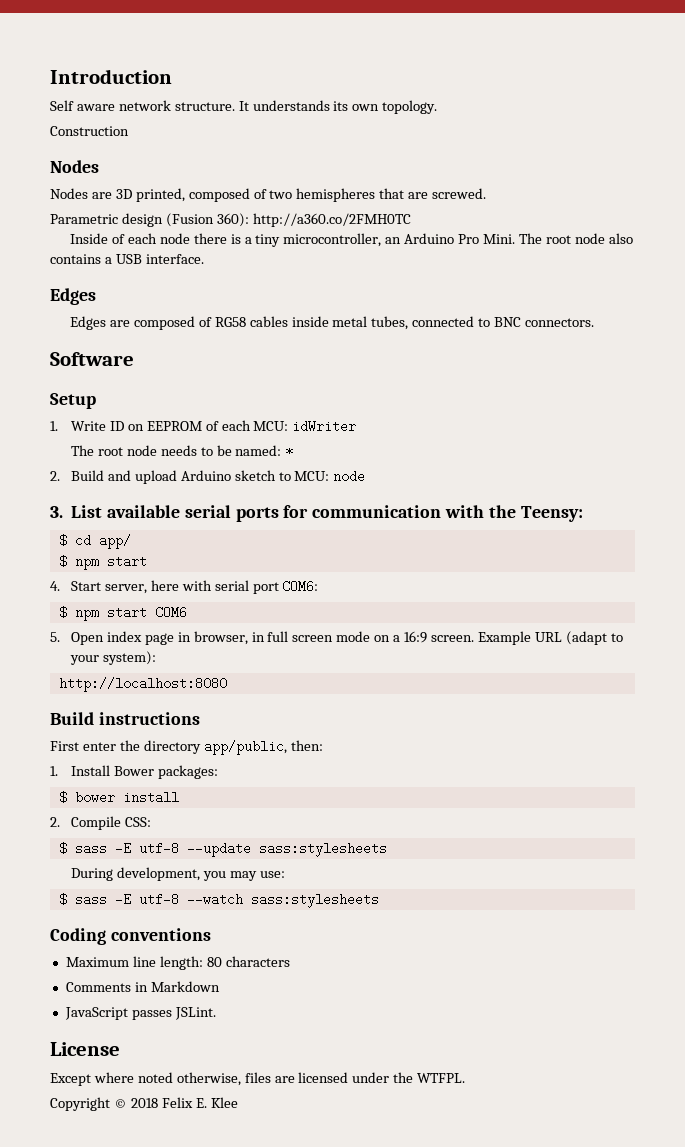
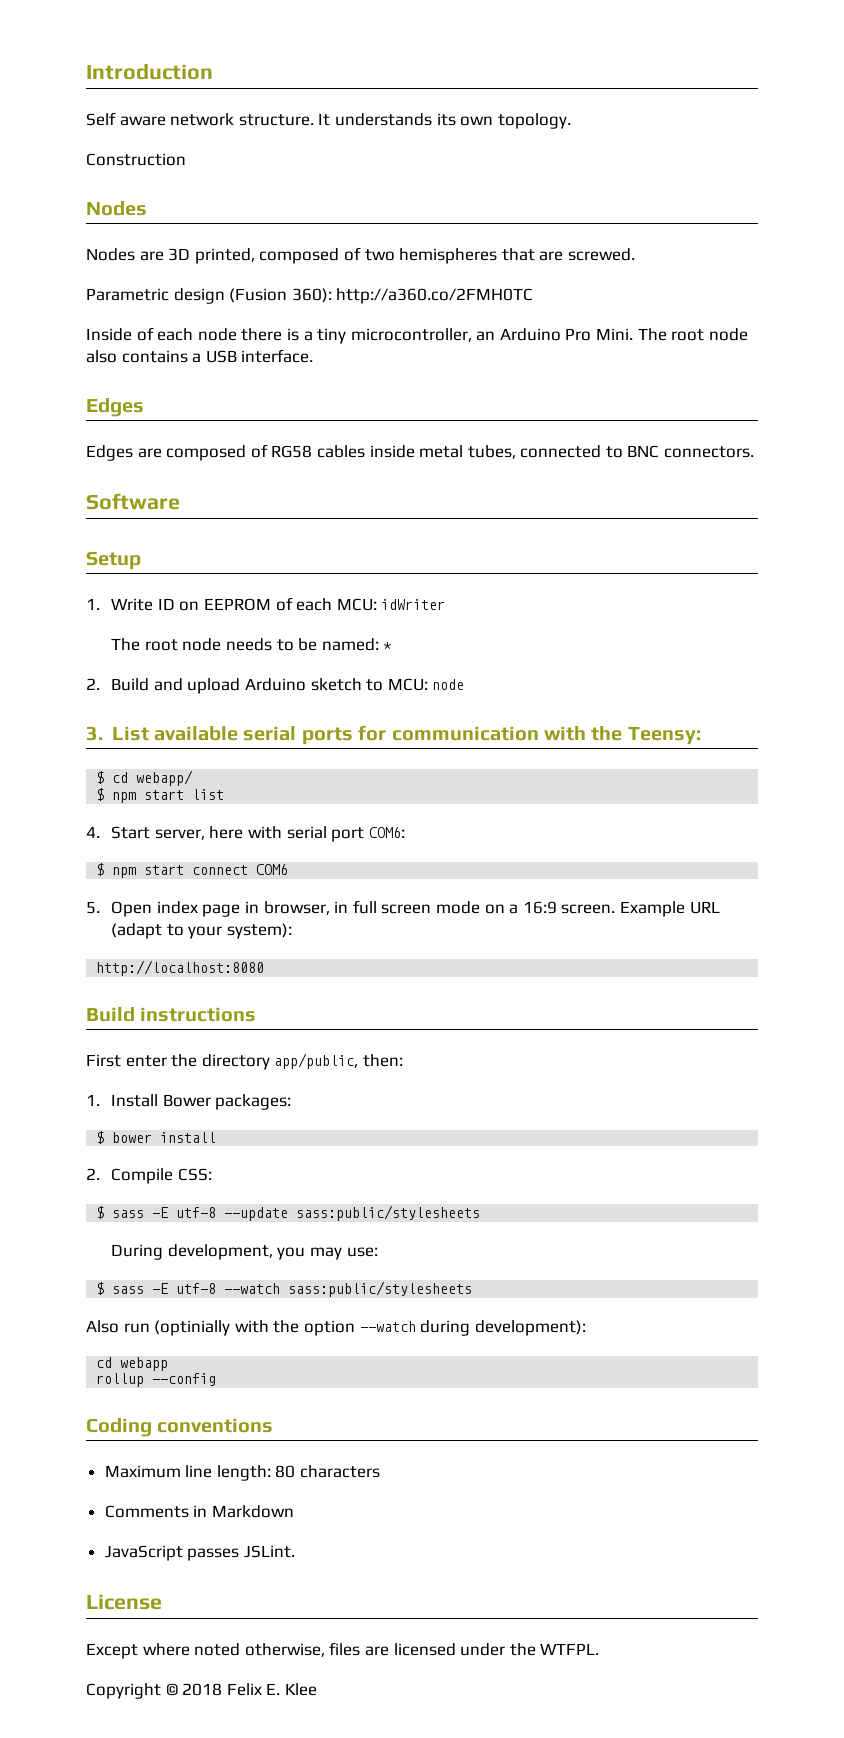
- $ cd app/
- $ npm start
+ $ cd webapp/
+ $ npm start list
- $ npm start COM6
+ $ npm start connect COM6
- $ sass -E utf-8 --update sass:stylesheets
+ $ sass -E utf-8 --update sass:public/stylesheets
- $ sass -E utf-8 --watch sass:stylesheets
+ $ sass -E utf-8 --watch sass:public/stylesheets
+ Also run (optinially with the option --watch during development):
+ cd webapp
+ rollup --config

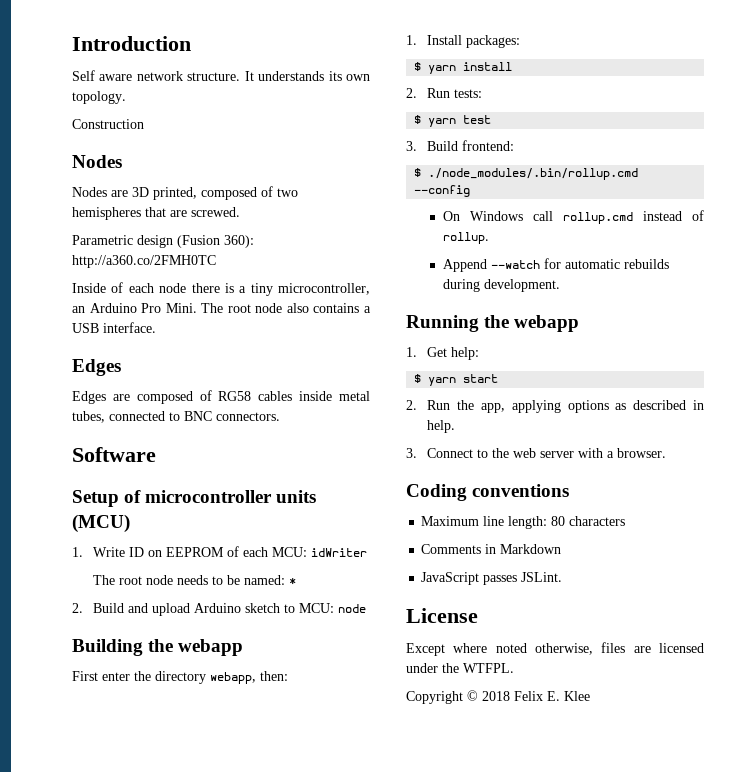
- Setup
+ Setup of microcontroller units (MCU)
- 3. List available serial ports for communication with the Teensy:
- $ cd webapp/
- $ npm start list
- 4. Start server, here with serial port COM6:
- $ npm start connect COM6
- 5. Open index page in browser, in full screen mode on a 16:9 screen. Example URL (adapt to your system):
- http://localhost:8080
- Build instructions
+ Building the webapp
- First enter the directory app/public, then:
+ First enter the directory webapp, then:
- 1. Install Bower packages:
+ 1. Install packages:
- $ bower install
+ $ yarn install
- 2. Compile CSS:
- $ sass -E utf-8 --update sass:public/stylesheets
- During development, you may use:
- $ sass -E utf-8 --watch sass:public/stylesheets
- Also run (optinially with the option --watch during development):
- cd webapp
- rollup --config
+ 2. Run tests:
+ $ yarn test
+ 3. Build frontend:
+ $ ./node_modules/.bin/rollup.cmd --config
+ On Windows call rollup.cmd instead of rollup.
+ Append --watch for automatic rebuilds during development.
+ Running the webapp
+ 1. Get help:
+ $ yarn start
+ 2. Run the app, applying options as described in help.
+ 3. Connect to the web server with a browser.

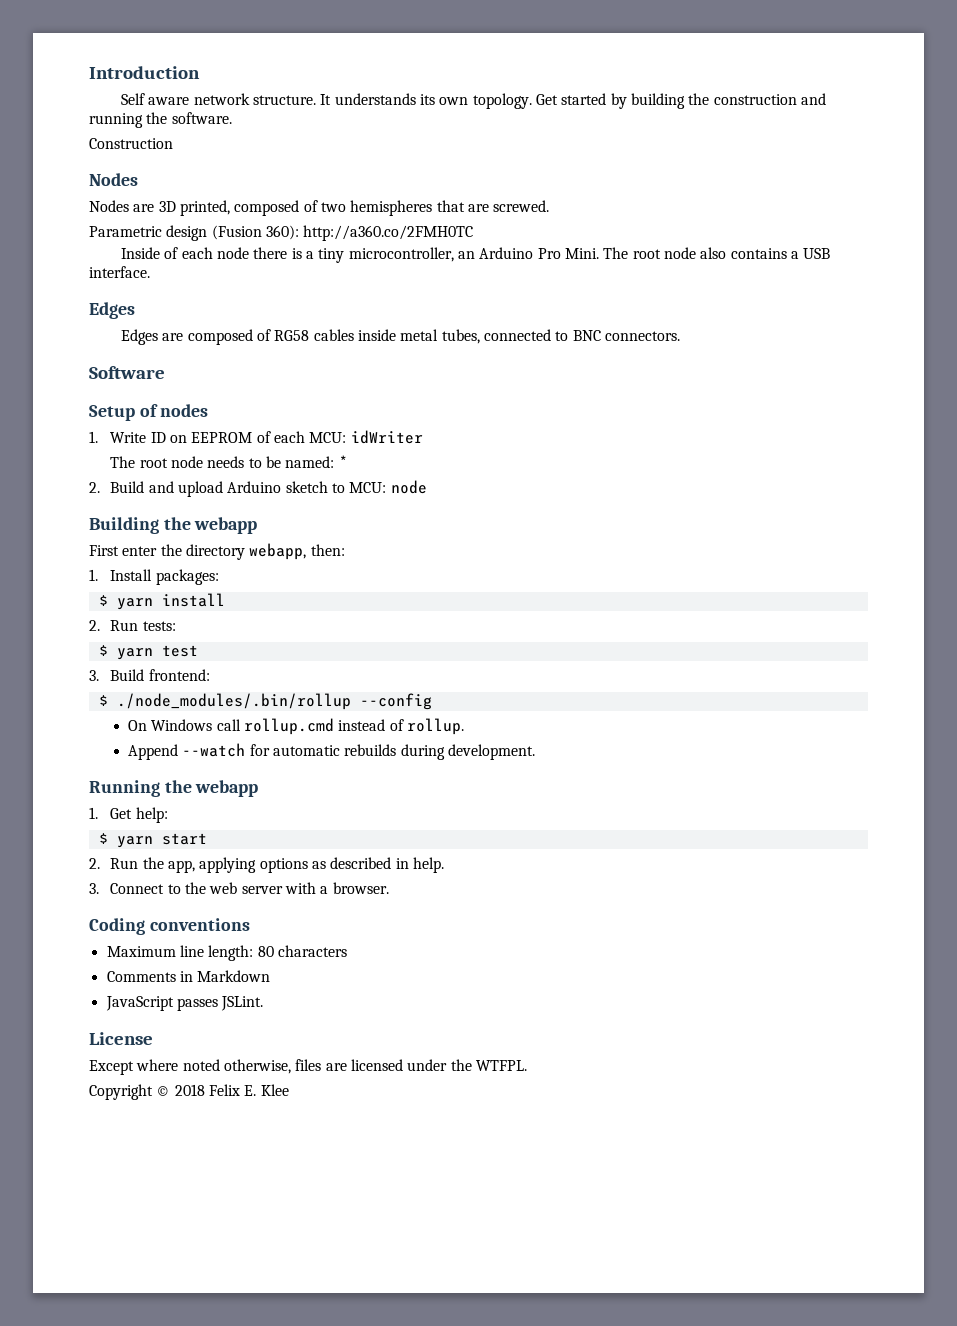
+ Get started by building the construction and running the software.
- Setup of microcontroller units (MCU)
+ Setup of nodes
- $ ./node_modules/.bin/rollup.cmd --config
+ $ ./node_modules/.bin/rollup --config

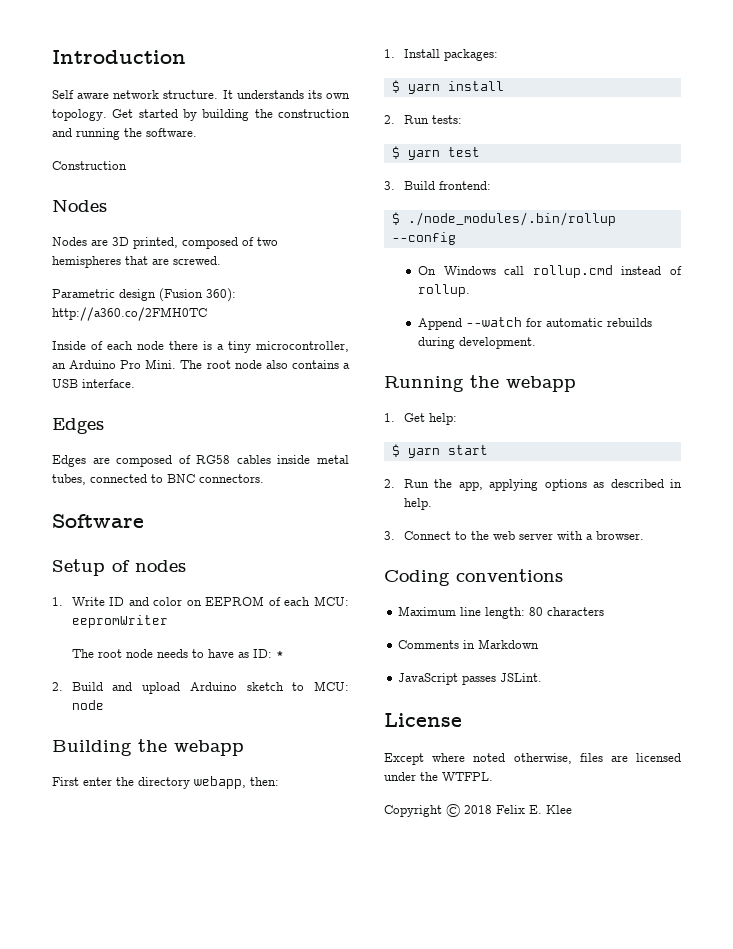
- 1. Write ID on EEPROM of each MCU: idWriter
+ 1. Write ID and color on EEPROM of each MCU: eepromWriter
- The root node needs to be named: *
+ The root node needs to have as ID: *

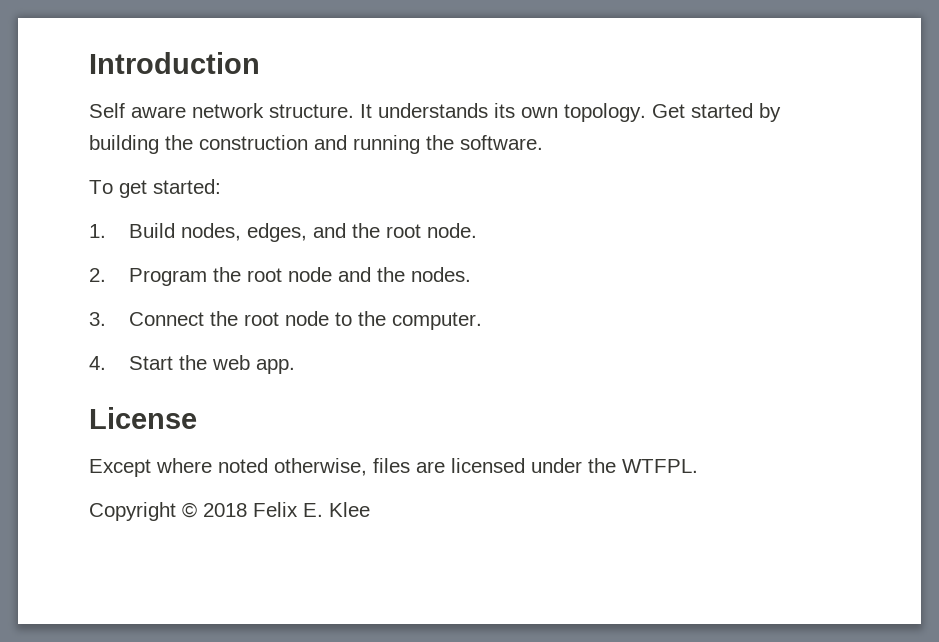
- Construction
- Nodes
- Nodes are 3D printed, composed of two hemispheres that are screwed.
- Parametric design (Fusion 360): http://a360.co/2FMH0TC
- Inside of each node there is a tiny microcontroller, an Arduino Pro Mini. The root node also contains a USB interface.
- Edges
- Edges are composed of RG58 cables inside metal tubes, connected to BNC connectors.
- Software
- Setup of nodes
- 1. Write ID and color on EEPROM of each MCU: eepromWriter
- The root node needs to have as ID: *
- 2. Build and upload Arduino sketch to MCU: node
- Building the webapp
- First enter the directory webapp, then:
- 1. Install packages:
- $ yarn install
- 2. Run tests:
- $ yarn test
- 3. Build frontend:
- $ ./node_modules/.bin/rollup --config
- On Windows call rollup.cmd instead of rollup.
- Append --watch for automatic rebuilds during development.
- Running the webapp
- 1. Get help:
- $ yarn start
- 2. Run the app, applying options as described in help.
- 3. Connect to the web server with a browser.
- Coding conventions
- Maximum line length: 80 characters
- Comments in Markdown
- JavaScript passes JSLint.
+ To get started:
+ 1. Build nodes, edges, and the root node.
+ 2. Program the root node and the nodes.
+ 3. Connect the root node to the computer.
+ 4. Start the web app.

